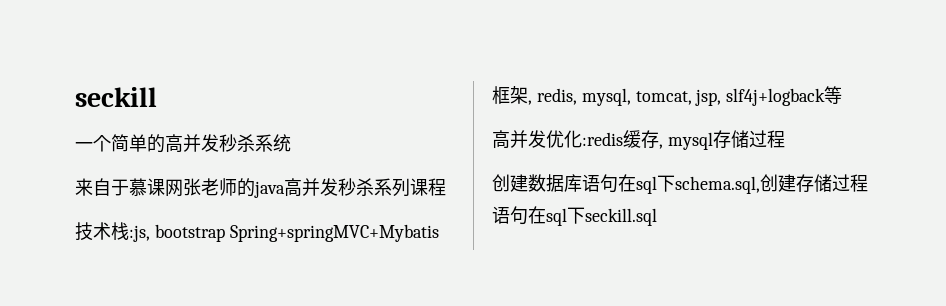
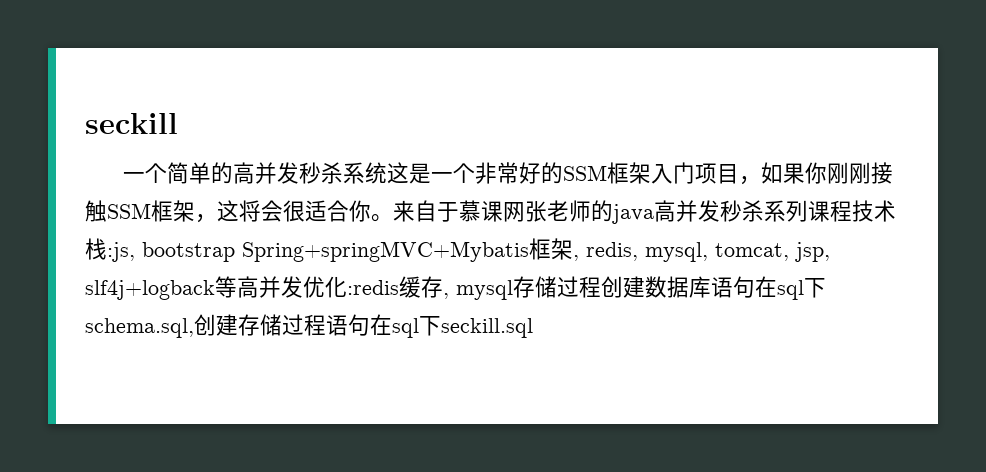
- 一个简单的高并发秒杀系统
- 来自于慕课网张老师的java高并发秒杀系列课程
- 技术栈:js, bootstrap Spring+springMVC+Mybatis框架, redis, mysql, tomcat, jsp, slf4j+logback等
- 高并发优化:redis缓存, mysql存储过程
- 创建数据库语句在sql下schema.sql,创建存储过程语句在sql下seckill.sql
+ 一个简单的高并发秒杀系统这是一个非常好的SSM框架入门项目，如果你刚刚接触SSM框架，这将会很适合你。来自于慕课网张老师的java高并发秒杀系列课程技术栈:js, bootstrap Spring+springMVC+Mybatis框架, redis, mysql, tomcat, jsp, slf4j+logback等高并发优化:redis缓存, mysql存储过程创建数据库语句在sql下schema.sql,创建存储过程语句在sql下seckill.sql

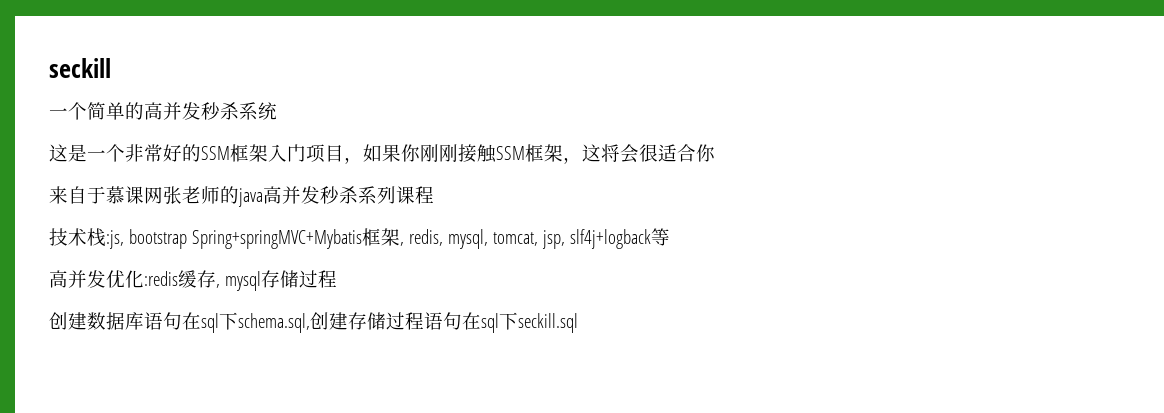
- 一个简单的高并发秒杀系统这是一个非常好的SSM框架入门项目，如果你刚刚接触SSM框架，这将会很适合你。来自于慕课网张老师的java高并发秒杀系列课程技术栈:js, bootstrap Spring+springMVC+Mybatis框架, redis, mysql, tomcat, jsp, slf4j+logback等高并发优化:redis缓存, mysql存储过程创建数据库语句在sql下schema.sql,创建存储过程语句在sql下seckill.sql
+ 一个简单的高并发秒杀系统
+ 这是一个非常好的SSM框架入门项目，如果你刚刚接触SSM框架，这将会很适合你
+ 来自于慕课网张老师的java高并发秒杀系列课程
+ 技术栈:js, bootstrap Spring+springMVC+Mybatis框架, redis, mysql, tomcat, jsp, slf4j+logback等
+ 高并发优化:redis缓存, mysql存储过程
+ 创建数据库语句在sql下schema.sql,创建存储过程语句在sql下seckill.sql

